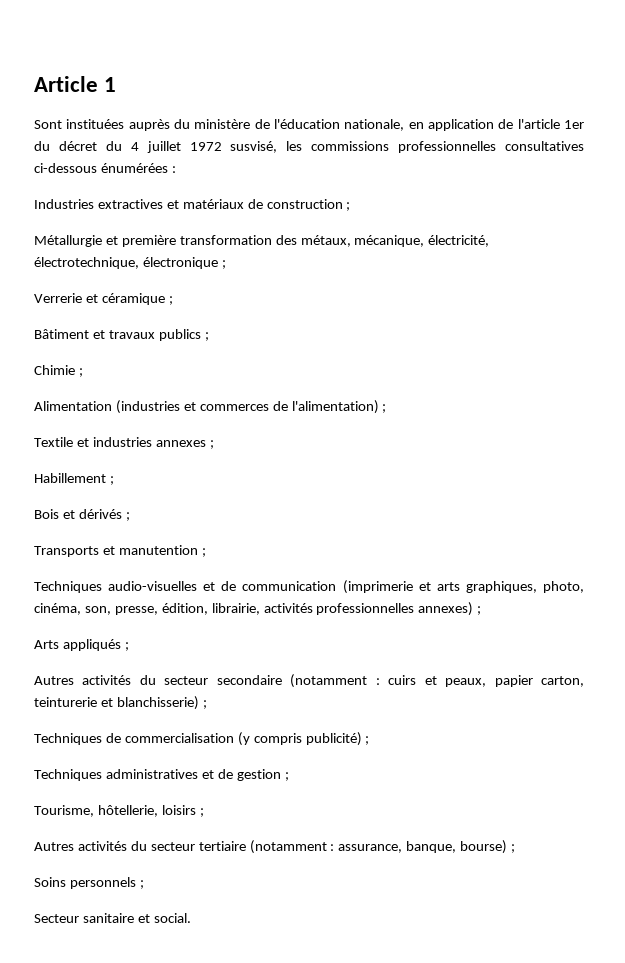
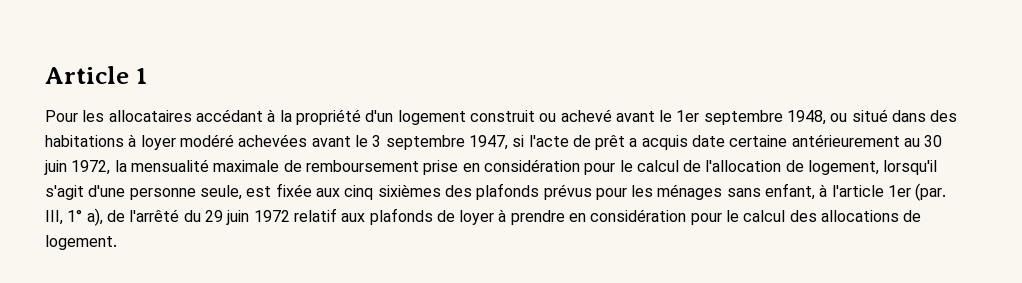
- Sont instituées auprès du ministère de l'éducation nationale, en application de l'article 1er du décret du 4 juillet 1972 susvisé, les commissions professionnelles consultatives ci-dessous énumérées :
- Industries extractives et matériaux de construction ;
- Métallurgie et première transformation des métaux, mécanique, électricité, électrotechnique, électronique ;
- Verrerie et céramique ;
- Bâtiment et travaux publics ;
- Chimie ;
- Alimentation (industries et commerces de l'alimentation) ;
- Textile et industries annexes ;
- Habillement ;
- Bois et dérivés ;
- Transports et manutention ;
- Techniques audio-visuelles et de communication (imprimerie et arts graphiques, photo, cinéma, son, presse, édition, librairie, activités professionnelles annexes) ;
- Arts appliqués ;
- Autres activités du secteur secondaire (notamment : cuirs et peaux, papier carton, teinturerie et blanchisserie) ;
- Techniques de commercialisation (y compris publicité) ;
- Techniques administratives et de gestion ;
- Tourisme, hôtellerie, loisirs ;
- Autres activités du secteur tertiaire (notamment : assurance, banque, bourse) ;
- Soins personnels ;
- Secteur sanitaire et social.
+ Pour les allocataires accédant à la propriété d'un logement construit ou achevé avant le 1er septembre 1948, ou situé dans des habitations à loyer modéré achevées avant le 3 septembre 1947, si l'acte de prêt a acquis date certaine antérieurement au 30 juin 1972, la mensualité maximale de remboursement prise en considération pour le calcul de l'allocation de logement, lorsqu'il s'agit d'une personne seule, est fixée aux cinq sixièmes des plafonds prévus pour les ménages sans enfant, à l'article 1er (par. III, 1° a), de l'arrêté du 29 juin 1972 relatif aux plafonds de loyer à prendre en considération pour le calcul des allocations de logement.

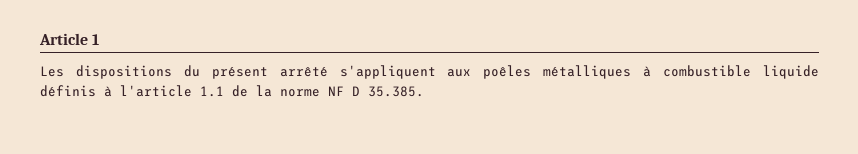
- Pour les allocataires accédant à la propriété d'un logement construit ou achevé avant le 1er septembre 1948, ou situé dans des habitations à loyer modéré achevées avant le 3 septembre 1947, si l'acte de prêt a acquis date certaine antérieurement au 30 juin 1972, la mensualité maximale de remboursement prise en considération pour le calcul de l'allocation de logement, lorsqu'il s'agit d'une personne seule, est fixée aux cinq sixièmes des plafonds prévus pour les ménages sans enfant, à l'article 1er (par. III, 1° a), de l'arrêté du 29 juin 1972 relatif aux plafonds de loyer à prendre en considération pour le calcul des allocations de logement.
+ Les dispositions du présent arrêté s'appliquent aux poêles métalliques à combustible liquide définis à l'article 1.1 de la norme NF D 35.385.

